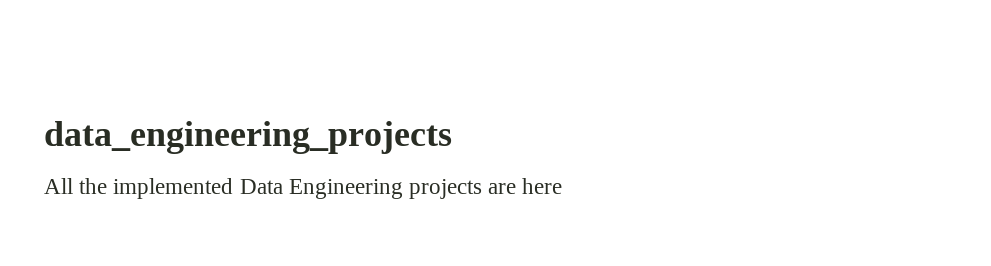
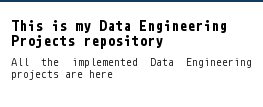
- data_engineering_projects
+ This is my Data Engineering Projects repository

